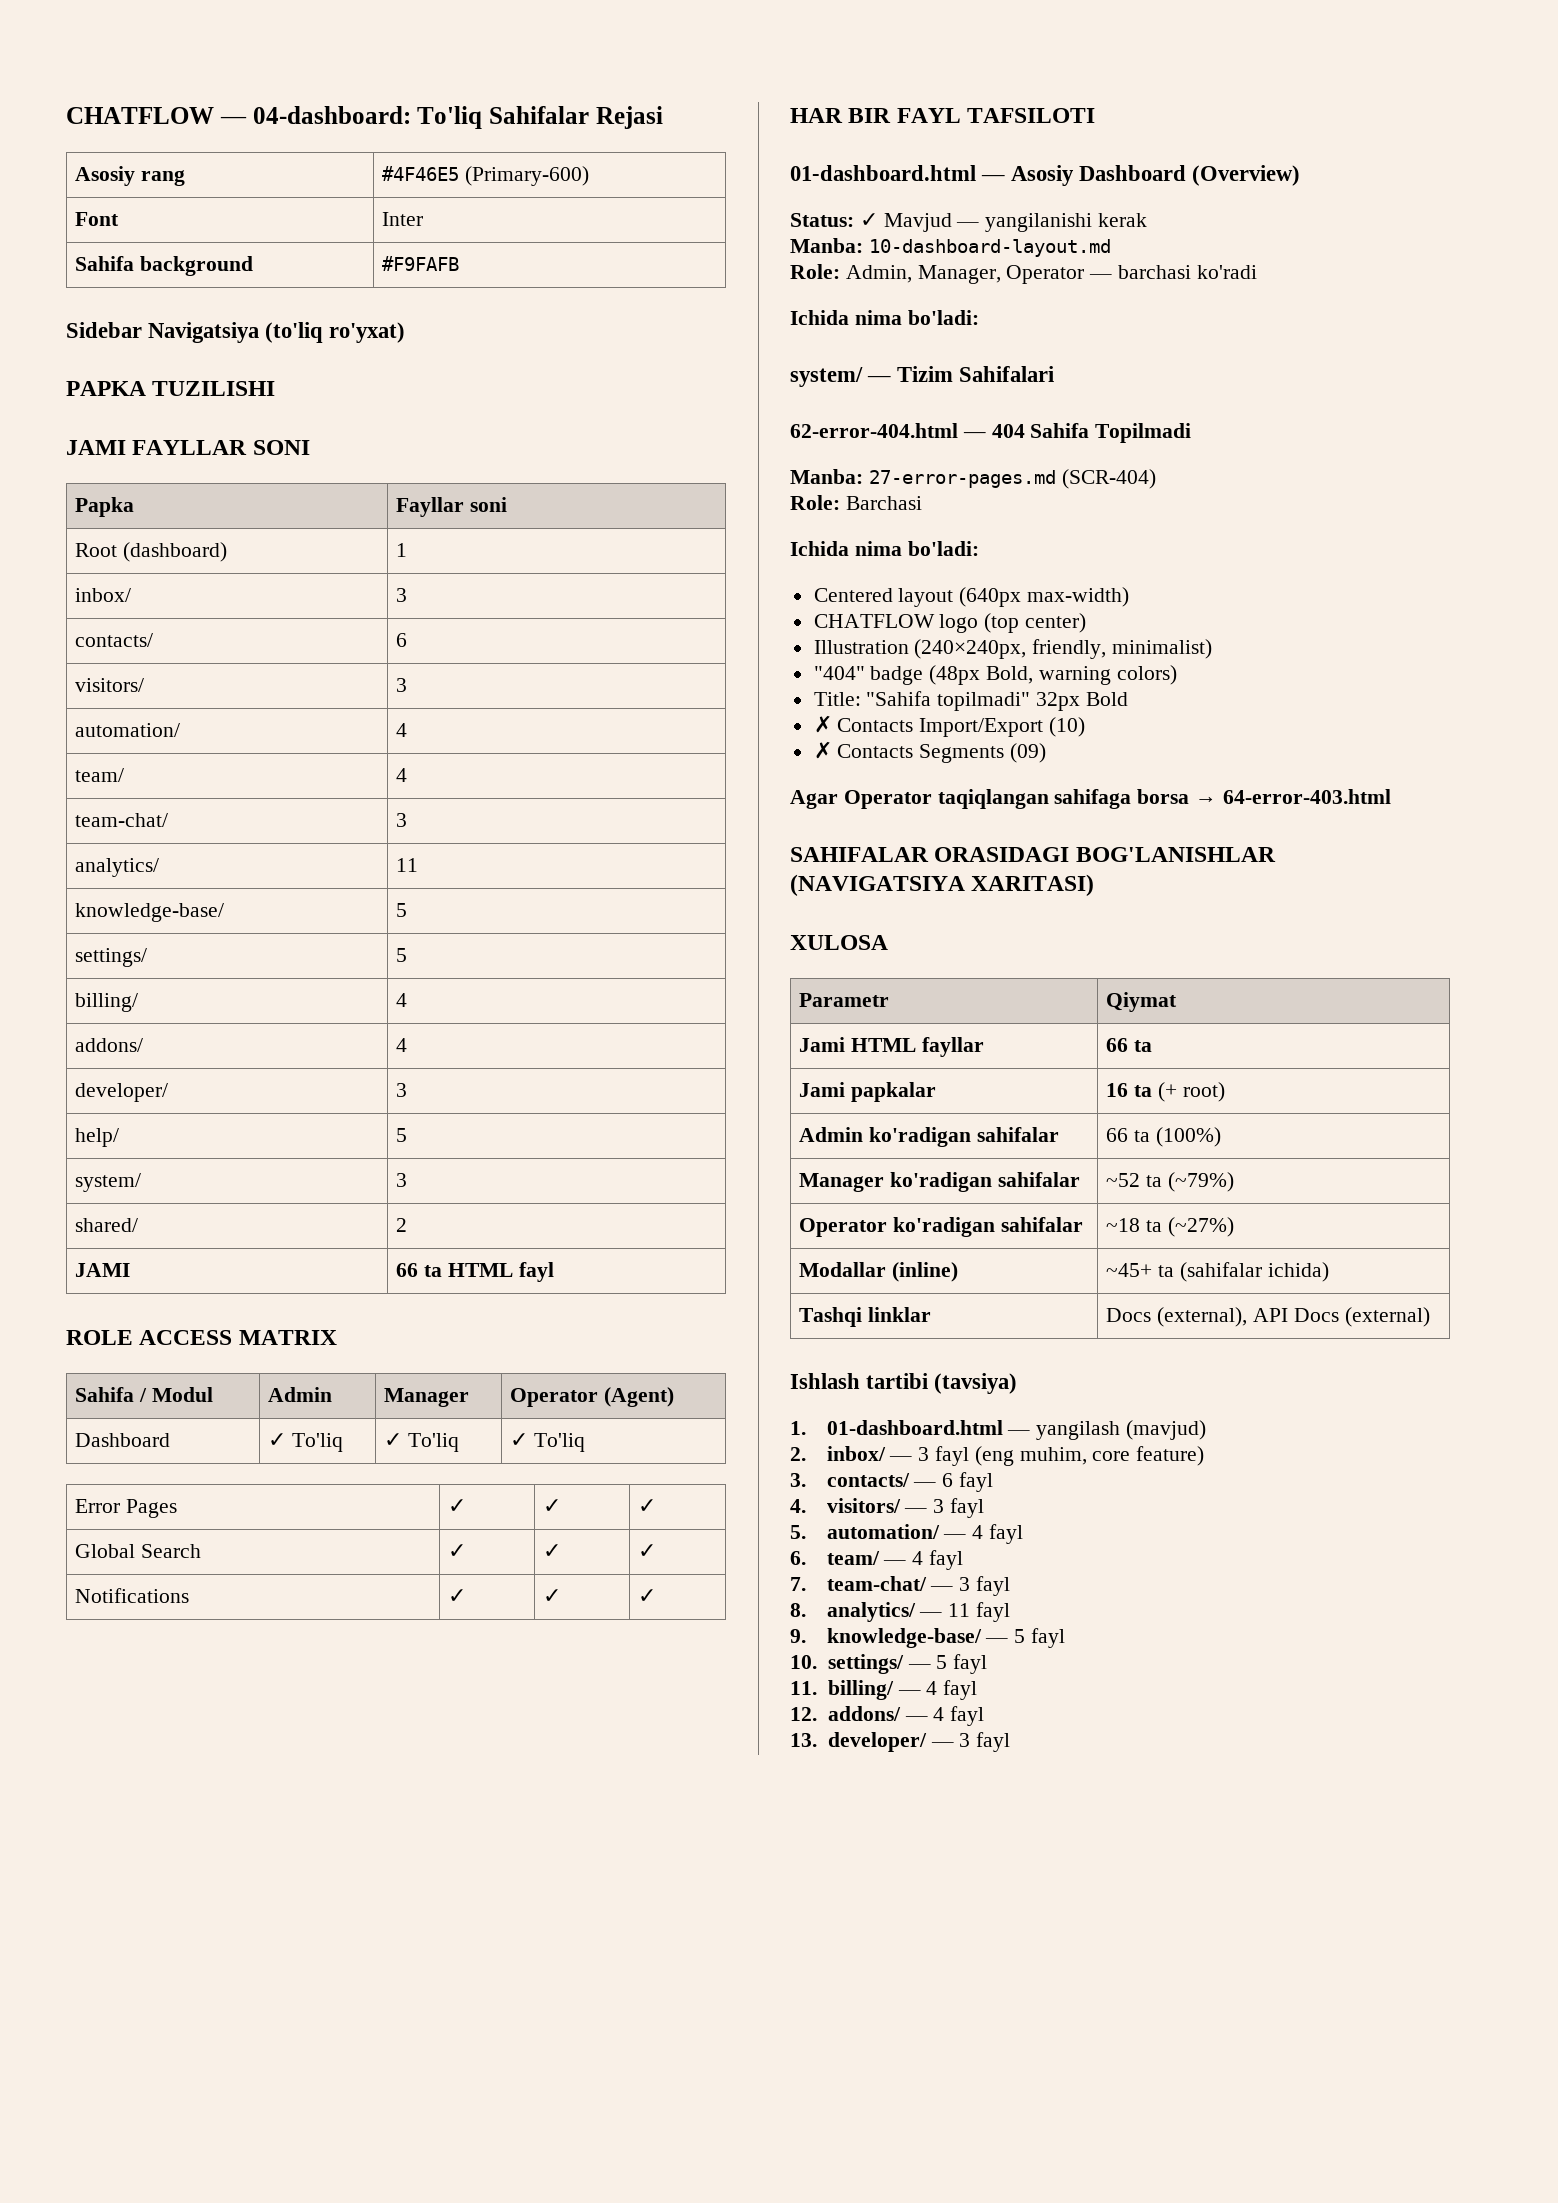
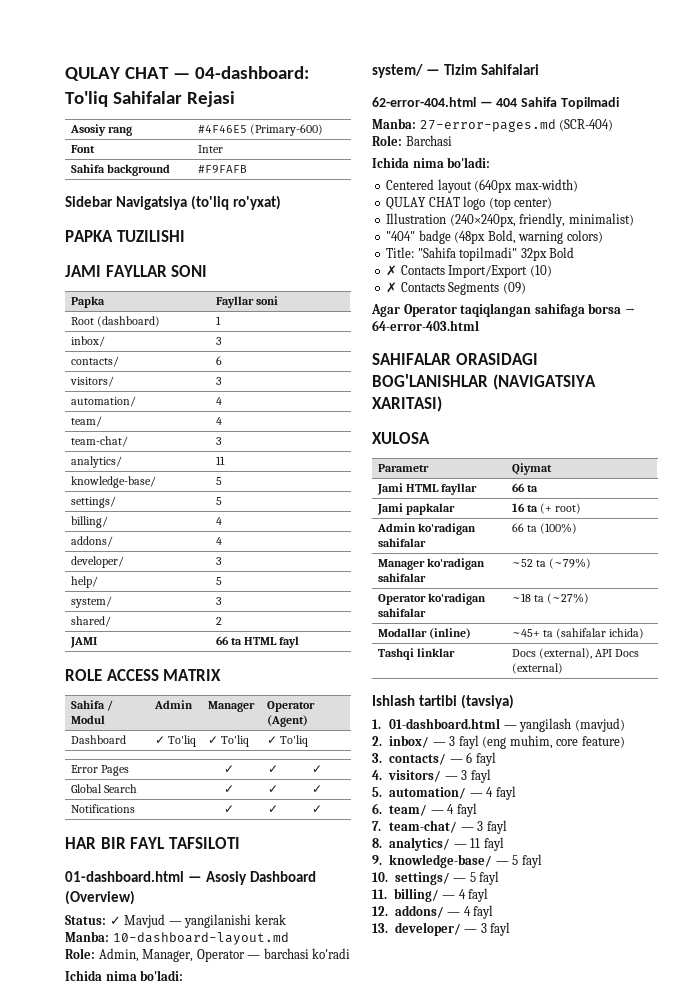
- CHATFLOW — 04-dashboard: To'liq Sahifalar Rejasi
+ QULAY CHAT — 04-dashboard: To'liq Sahifalar Rejasi
- CHATFLOW logo (top center)
+ QULAY CHAT logo (top center)

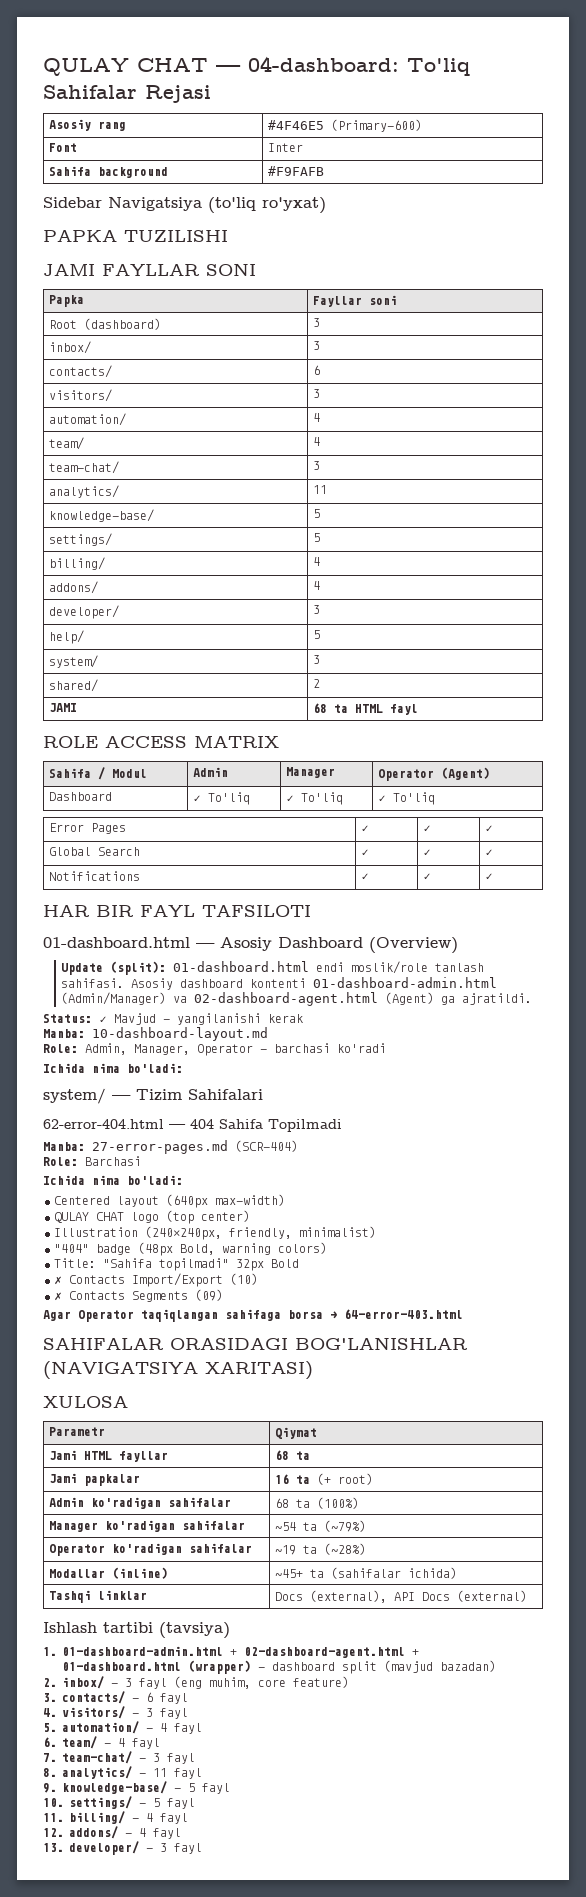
- Root (dashboard) | 1
+ Root (dashboard) | 3
- JAMI | 66 ta HTML fayl
+ JAMI | 68 ta HTML fayl
+ Update (split): 01-dashboard.html endi moslik/role tanlash sahifasi. Asosiy dashboard kontenti 01-dashboard-admin.html (Admin/Manager) va 02-dashboard-agent.html (Agent) ga ajratildi.
- Jami HTML fayllar | 66 ta
+ Jami HTML fayllar | 68 ta
- Admin ko'radigan sahifalar | 66 ta (100%)
+ Admin ko'radigan sahifalar | 68 ta (100%)
- Manager ko'radigan sahifalar | ~52 ta (~79%)
+ Manager ko'radigan sahifalar | ~54 ta (~79%)
- Operator ko'radigan sahifalar | ~18 ta (~27%)
+ Operator ko'radigan sahifalar | ~19 ta (~28%)
- 1. 01-dashboard.html — yangilash (mavjud)
+ 1. 01-dashboard-admin.html + 02-dashboard-agent.html + 01-dashboard.html (wrapper) - dashboard split (mavjud bazadan)

